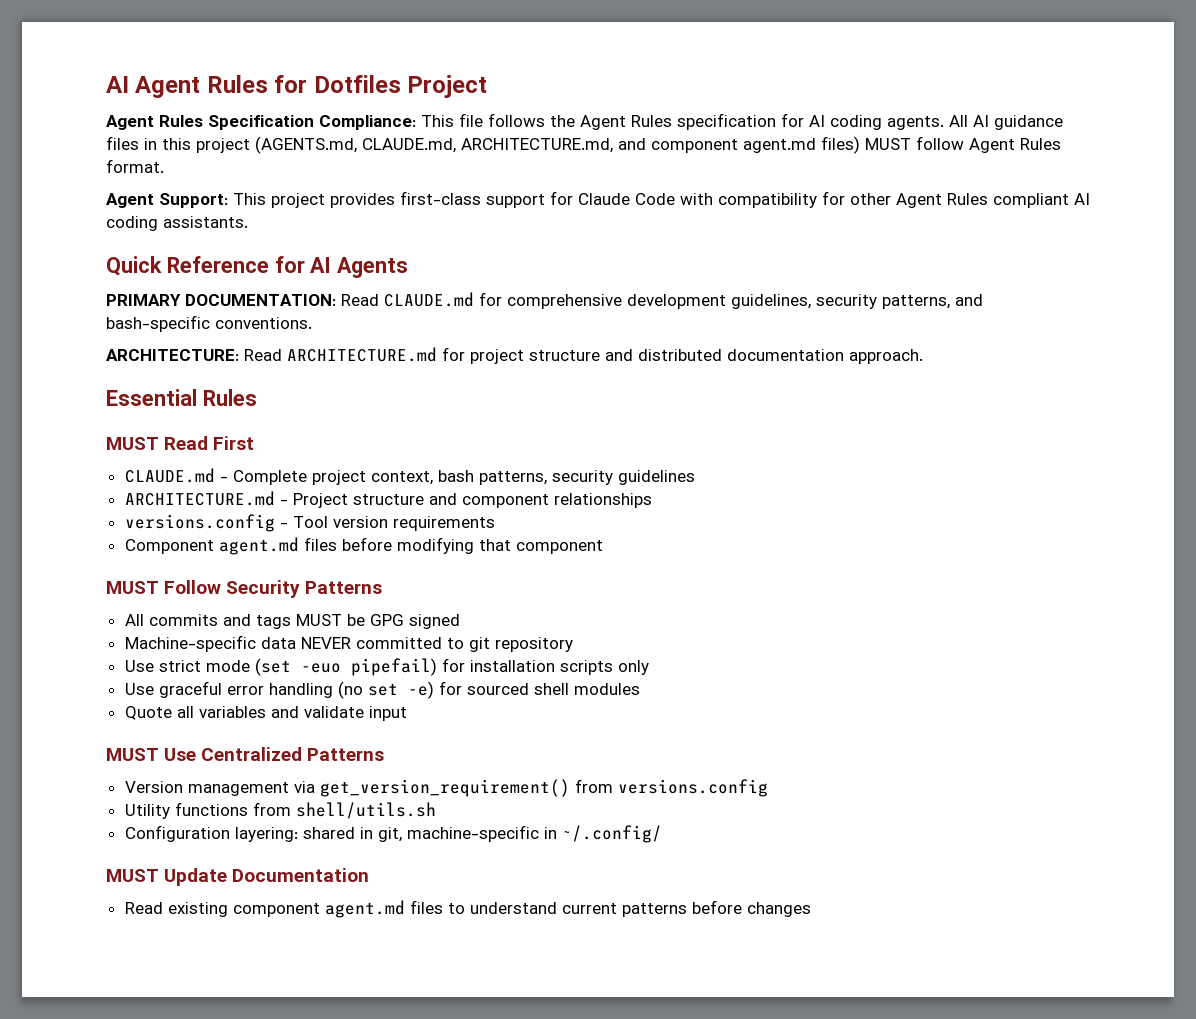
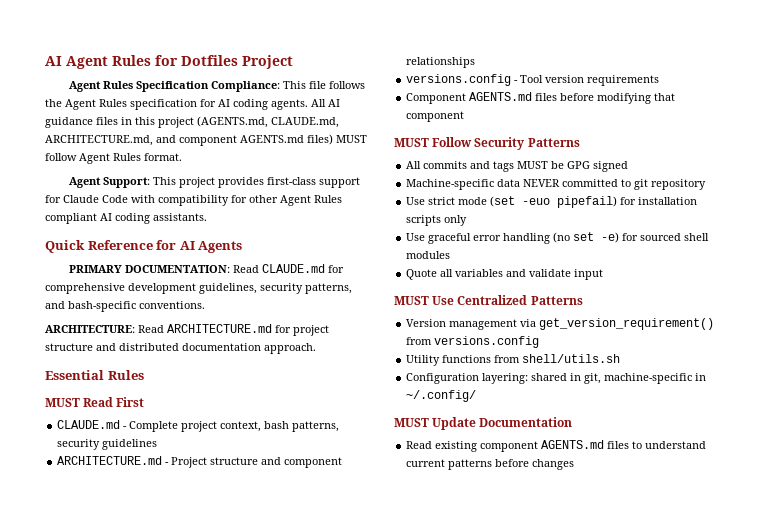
- All AI guidance files in this project (AGENTS.md, CLAUDE.md, ARCHITECTURE.md, and component agent.md files) MUST follow Agent Rules format.
+ All AI guidance files in this project (AGENTS.md, CLAUDE.md, ARCHITECTURE.md, and component AGENTS.md files) MUST follow Agent Rules format.
- Component agent.md files before modifying that component
+ Component AGENTS.md files before modifying that component
- Read existing component agent.md files to understand current patterns before changes
+ Read existing component AGENTS.md files to understand current patterns before changes

